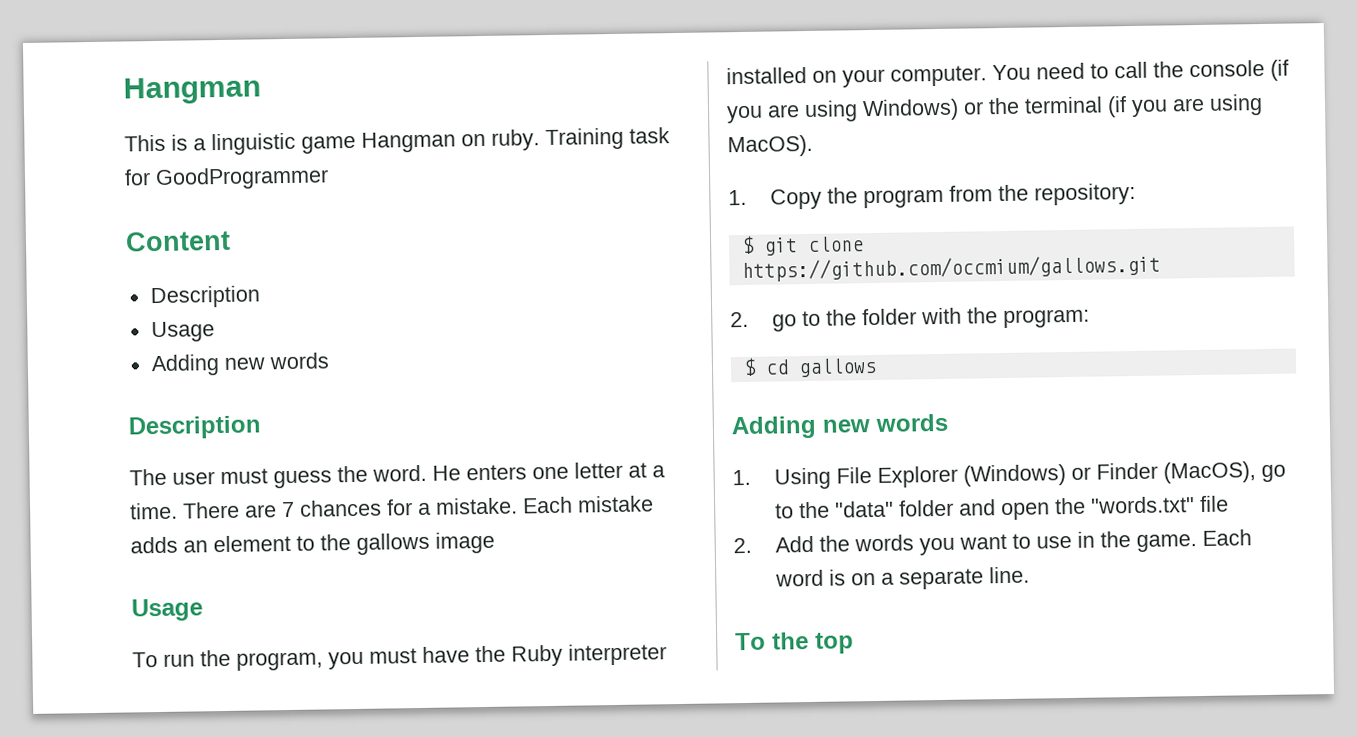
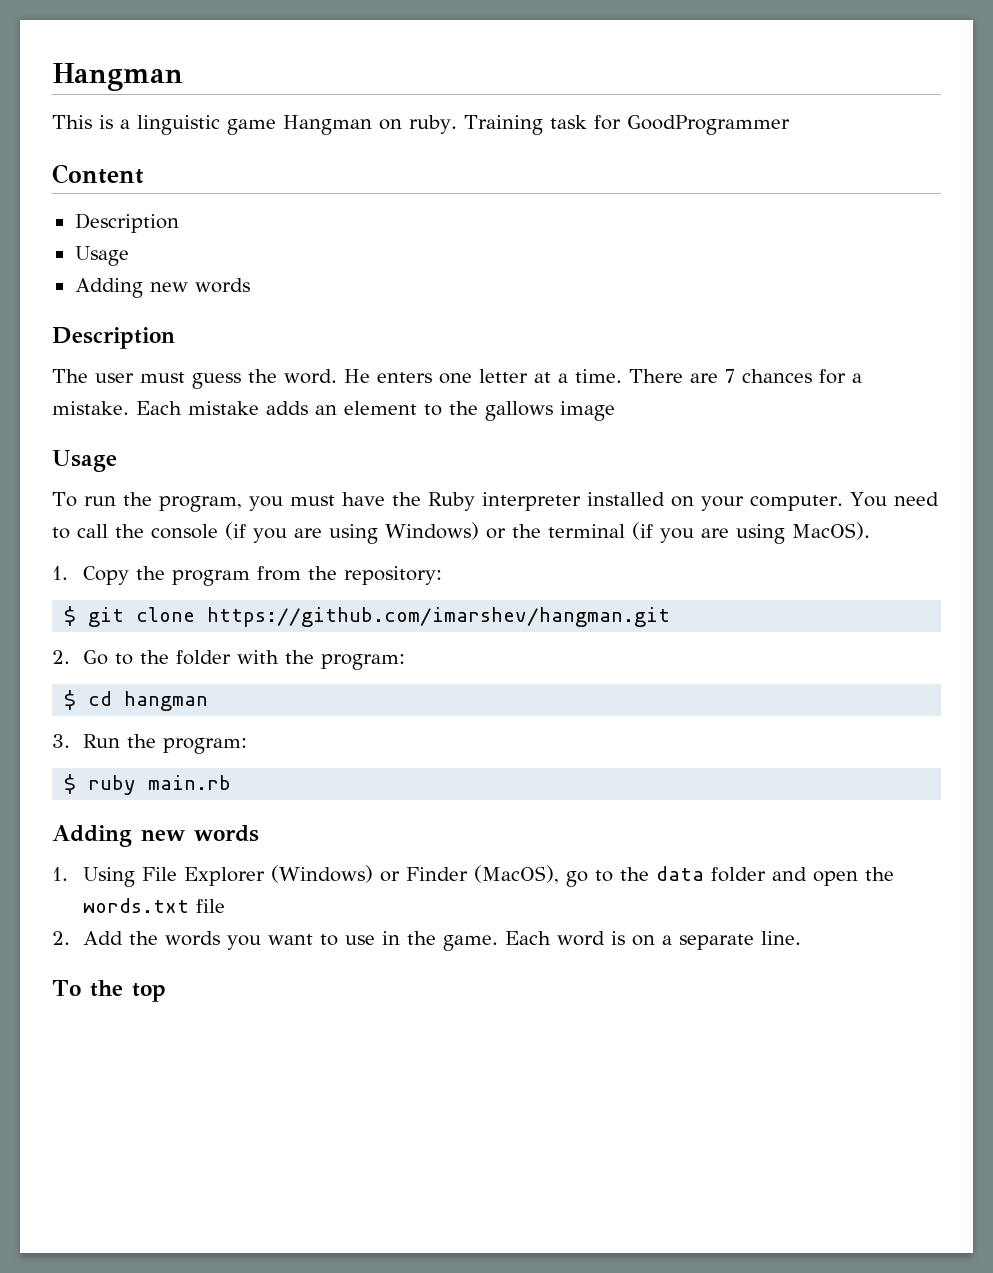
- $ git clone https://github.com/occmium/gallows.git
- 2. go to the folder with the program:
+ $ git clone https://github.com/imarshev/hangman.git
+ 2. Go to the folder with the program:
- $ cd gallows
+ $ cd hangman
+ 3. Run the program:
+ $ ruby main.rb
- 1. Using File Explorer (Windows) or Finder (MacOS), go to the "data" folder and open the "words.txt" file
+ 1. Using File Explorer (Windows) or Finder (MacOS), go to the data folder and open the words.txt file

